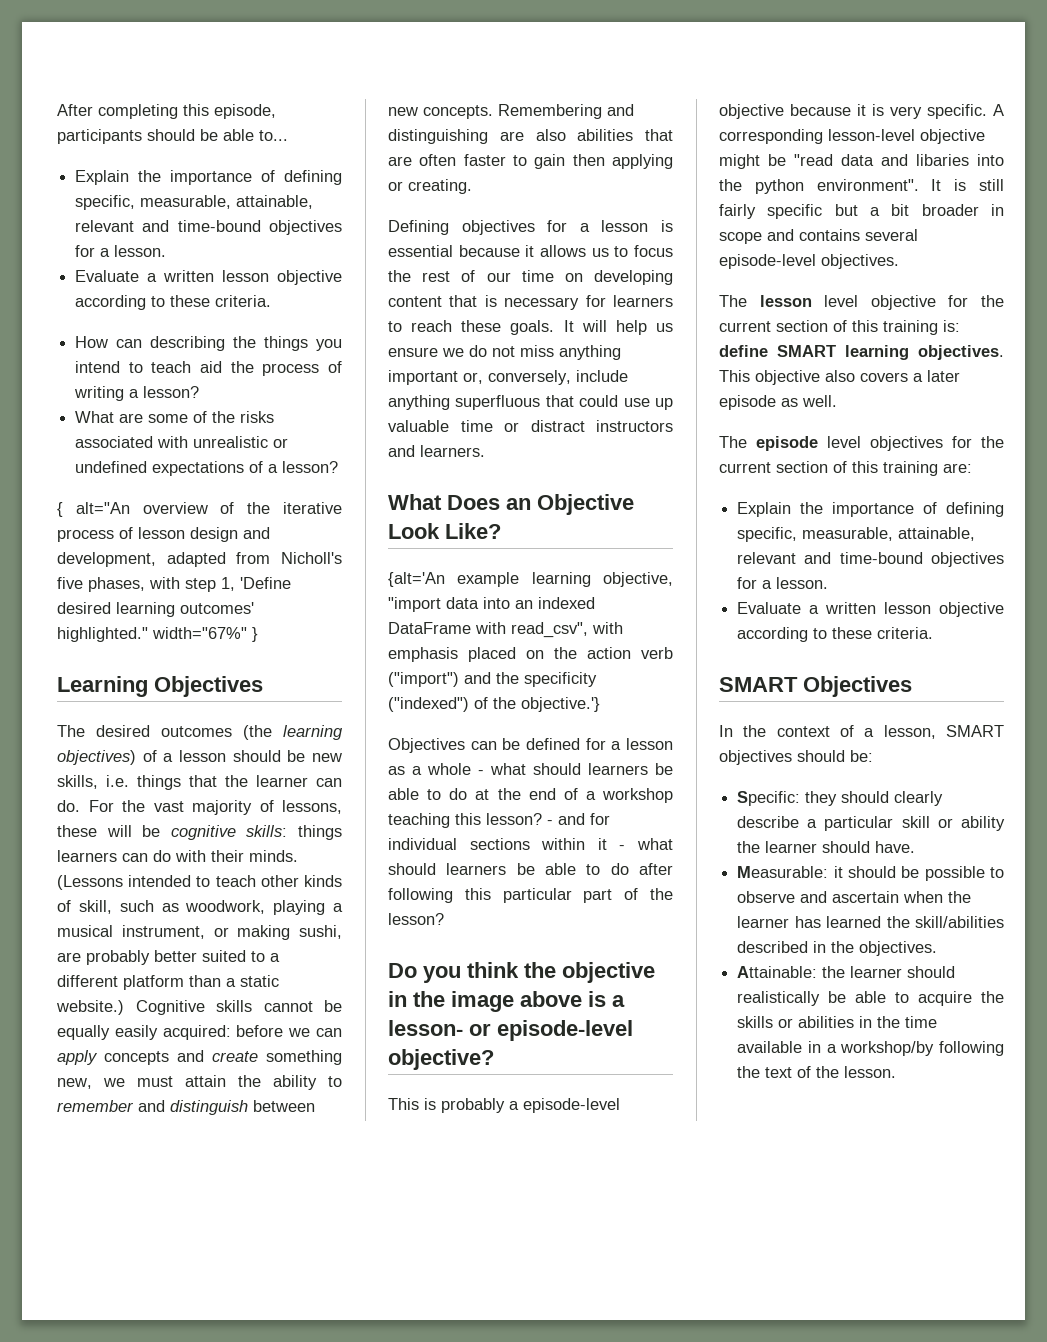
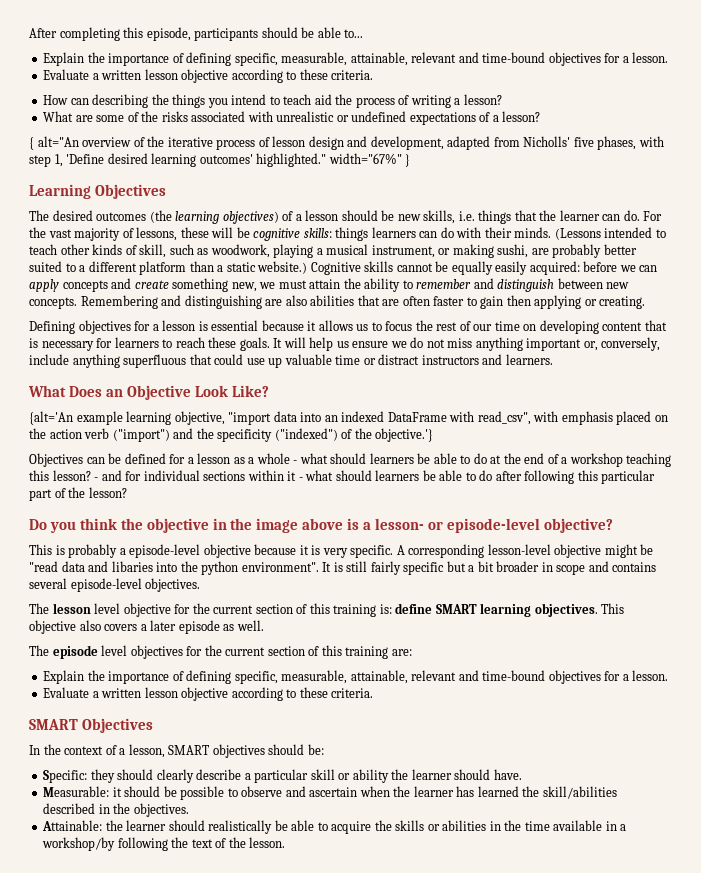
- { alt="An overview of the iterative process of lesson design and development, adapted from Nicholl's five phases, with step 1, 'Define desired learning outcomes' highlighted." width="67%" }
+ { alt="An overview of the iterative process of lesson design and development, adapted from Nicholls' five phases, with step 1, 'Define desired learning outcomes' highlighted." width="67%" }

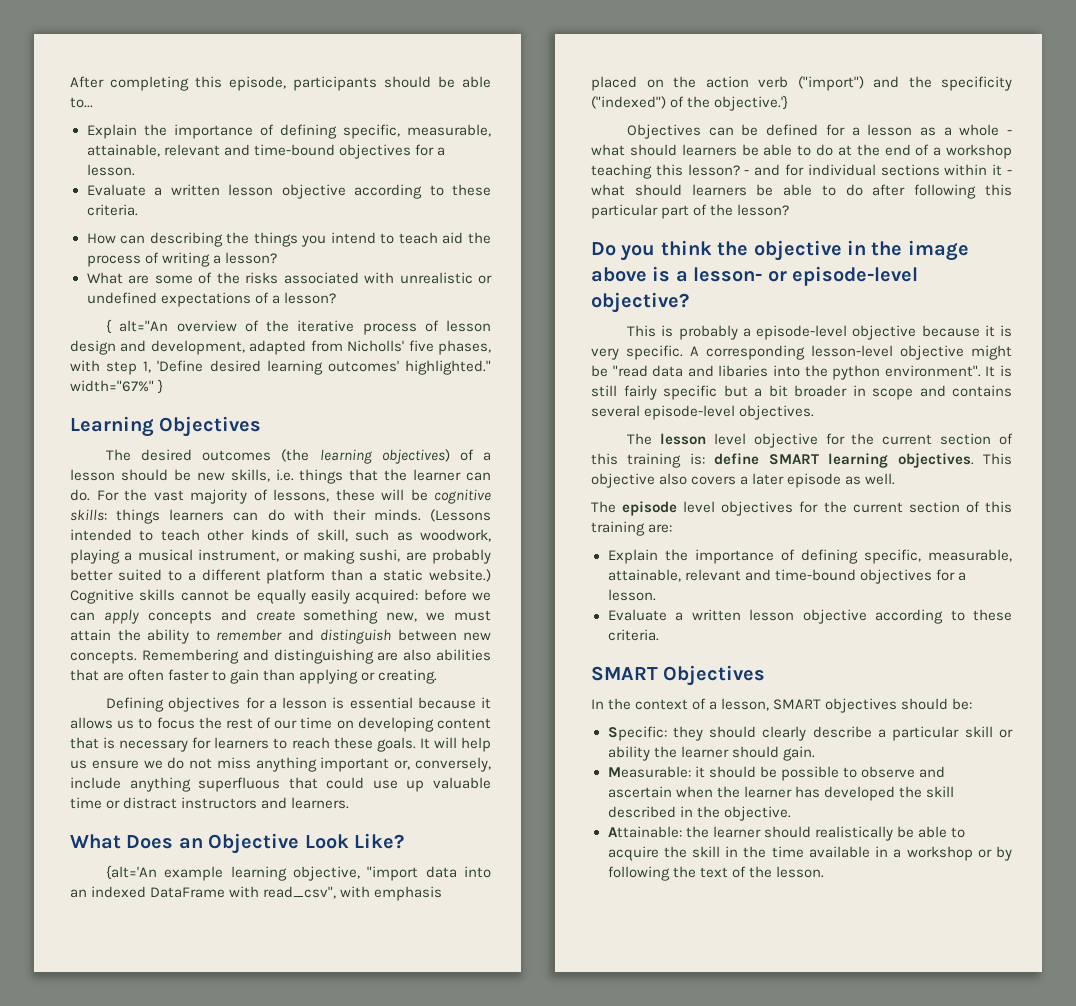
- Remembering and distinguishing are also abilities that are often faster to gain then applying or creating.
+ Remembering and distinguishing are also abilities that are often faster to gain than applying or creating.
- Specific: they should clearly describe a particular skill or ability the learner should have.
+ Specific: they should clearly describe a particular skill or ability the learner should gain.
- Measurable: it should be possible to observe and ascertain when the learner has learned the skill/abilities described in the objectives.
+ Measurable: it should be possible to observe and ascertain when the learner has developed the skill described in the objective.
- Attainable: the learner should realistically be able to acquire the skills or abilities in the time available in a workshop/by following the text of the lesson.
+ Attainable: the learner should realistically be able to acquire the skill in the time available in a workshop or by following the text of the lesson.

